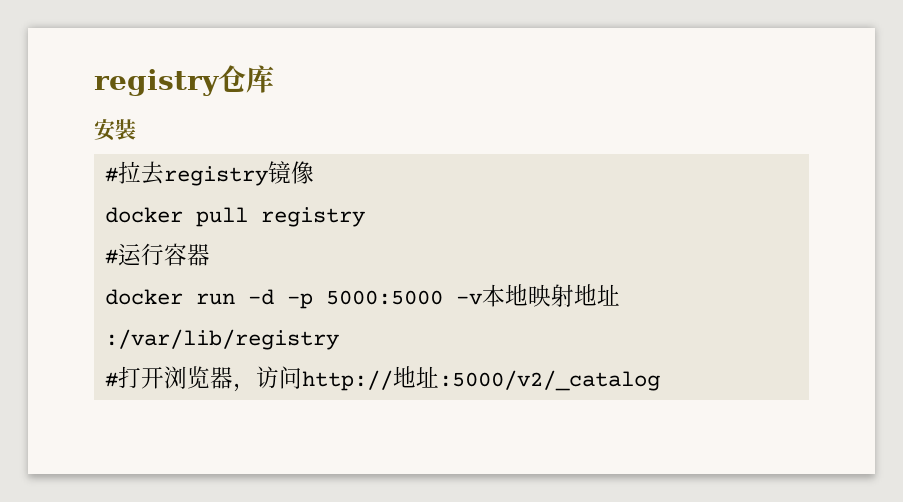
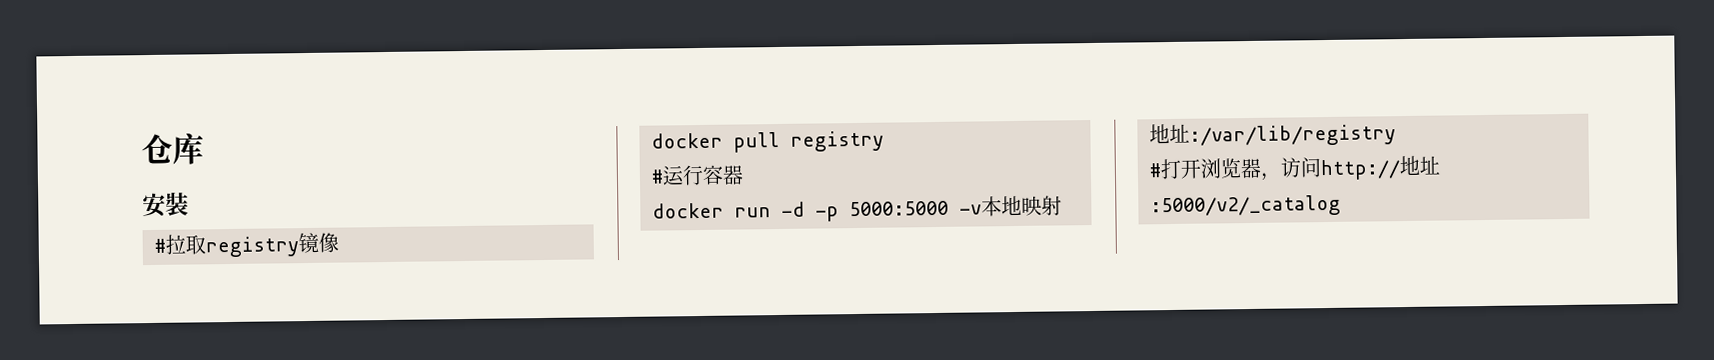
- registry仓库
+ 仓库
- #拉去registry镜像
+ #拉取registry镜像

